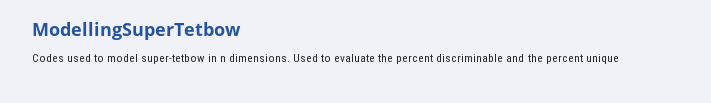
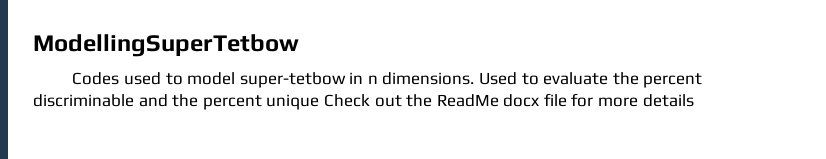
- Used to evaluate the percent discriminable and the percent unique
+ Used to evaluate the percent discriminable and the percent unique Check out the ReadMe docx file for more details

